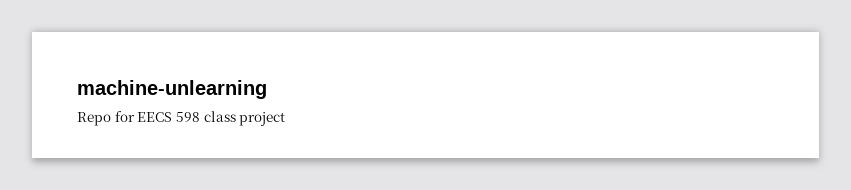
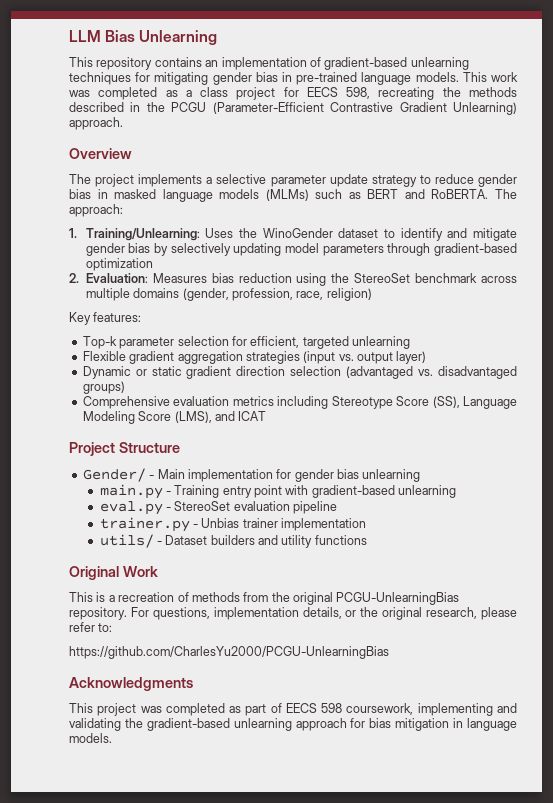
- machine-unlearning
- Repo for EECS 598 class project
+ LLM Bias Unlearning
+ This repository contains an implementation of gradient-based unlearning techniques for mitigating gender bias in pre-trained language models. This work was completed as a class project for EECS 598, recreating the methods described in the PCGU (Parameter-Efficient Contrastive Gradient Unlearning) approach.
+ Overview
+ The project implements a selective parameter update strategy to reduce gender bias in masked language models (MLMs) such as BERT and RoBERTA. The approach:
+ 1. Training/Unlearning: Uses the WinoGender dataset to identify and mitigate gender bias by selectively updating model parameters through gradient-based optimization
+ 2. Evaluation: Measures bias reduction using the StereoSet benchmark across multiple domains (gender, profession, race, religion)
+ Key features:
+ Top-k parameter selection for efficient, targeted unlearning
+ Flexible gradient aggregation strategies (input vs. output layer)
+ Dynamic or static gradient direction selection (advantaged vs. disadvantaged groups)
+ Comprehensive evaluation metrics including Stereotype Score (SS), Language Modeling Score (LMS), and ICAT
+ Project Structure
+ Gender/ - Main implementation for gender bias unlearning
+ main.py - Training entry point with gradient-based unlearning
+ eval.py - StereoSet evaluation pipeline
+ trainer.py - Unbias trainer implementation
+ utils/ - Dataset builders and utility functions
+ Original Work
+ This is a recreation of methods from the original PCGU-UnlearningBias repository. For questions, implementation details, or the original research, please refer to:
+ https://github.com/CharlesYu2000/PCGU-UnlearningBias
+ Acknowledgments
+ This project was completed as part of EECS 598 coursework, implementing and validating the gradient-based unlearning approach for bias mitigation in language models.

